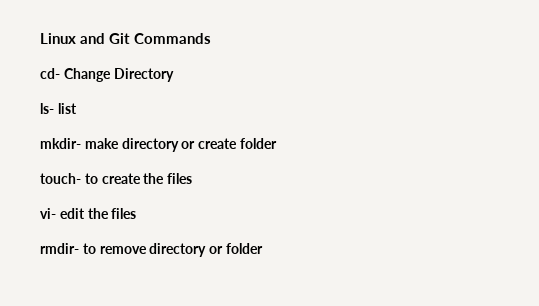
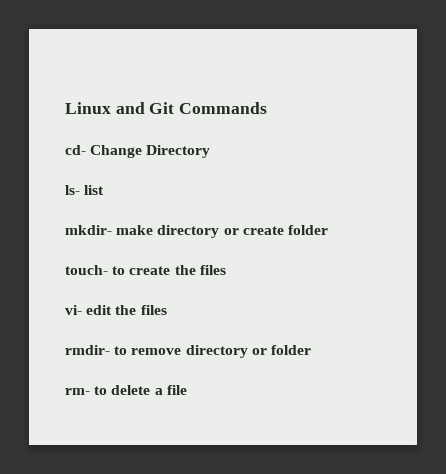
+ rm- to delete a file

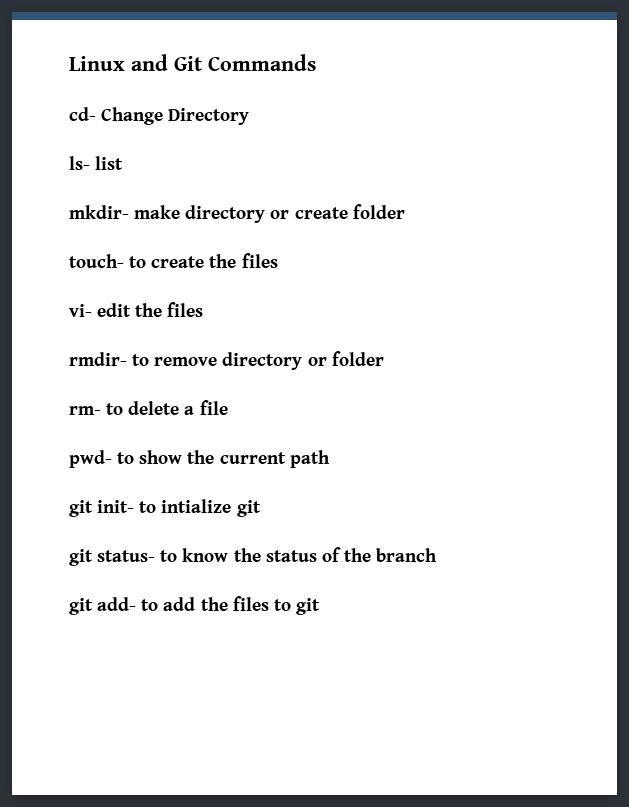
+ pwd- to show the current path
+ git init- to intialize git
+ git status- to know the status of the branch
+ git add- to add the files to git

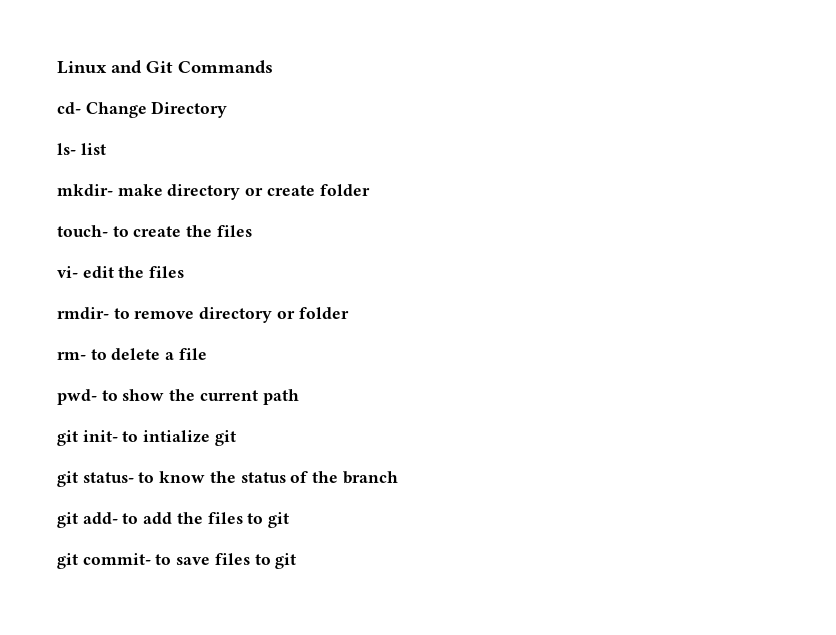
+ git commit- to save files to git

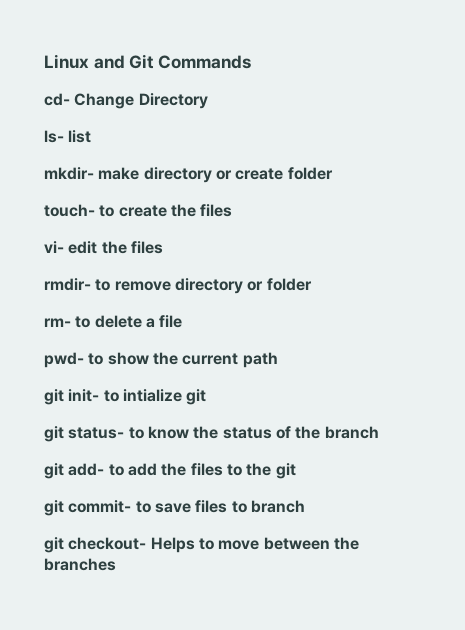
- git add- to add the files to git
+ git add- to add the files to the git
- git commit- to save files to git
+ git commit- to save files to branch
+ git checkout- Helps to move between the branches

